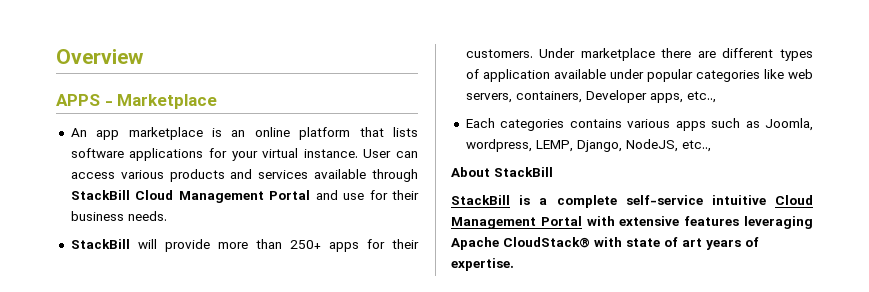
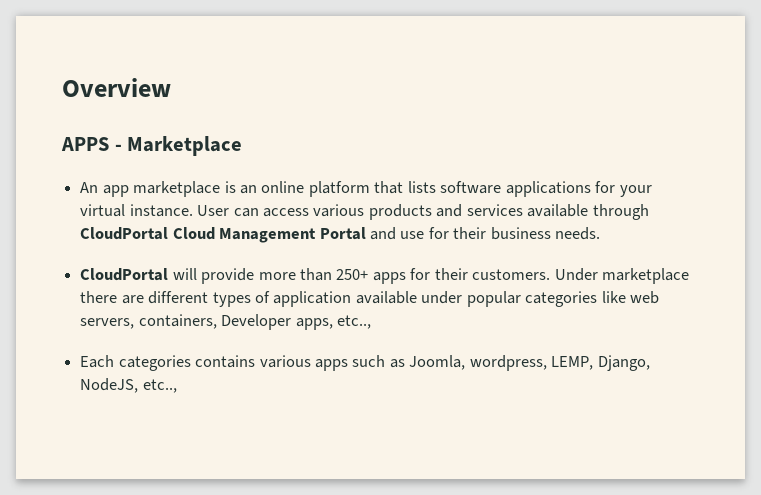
- User can access various products and services available through StackBill Cloud Management Portal and use for their business needs.
+ User can access various products and services available through CloudPortal Cloud Management Portal and use for their business needs.
- StackBill will provide more than 250+ apps for their customers.
+ CloudPortal will provide more than 250+ apps for their customers.
- About StackBill
- StackBill is a complete self-service intuitive Cloud Management Portal with extensive features leveraging Apache CloudStack® with state of art years of expertise.

